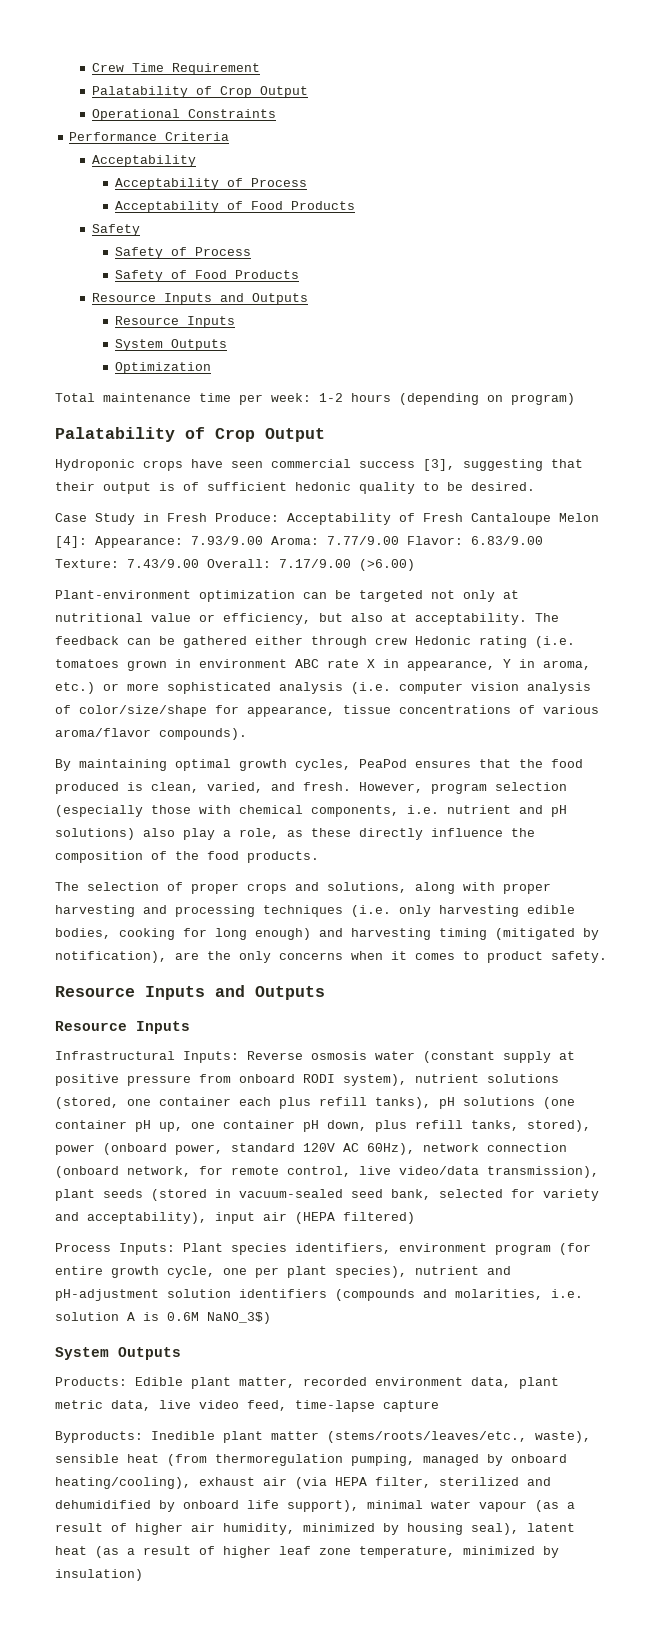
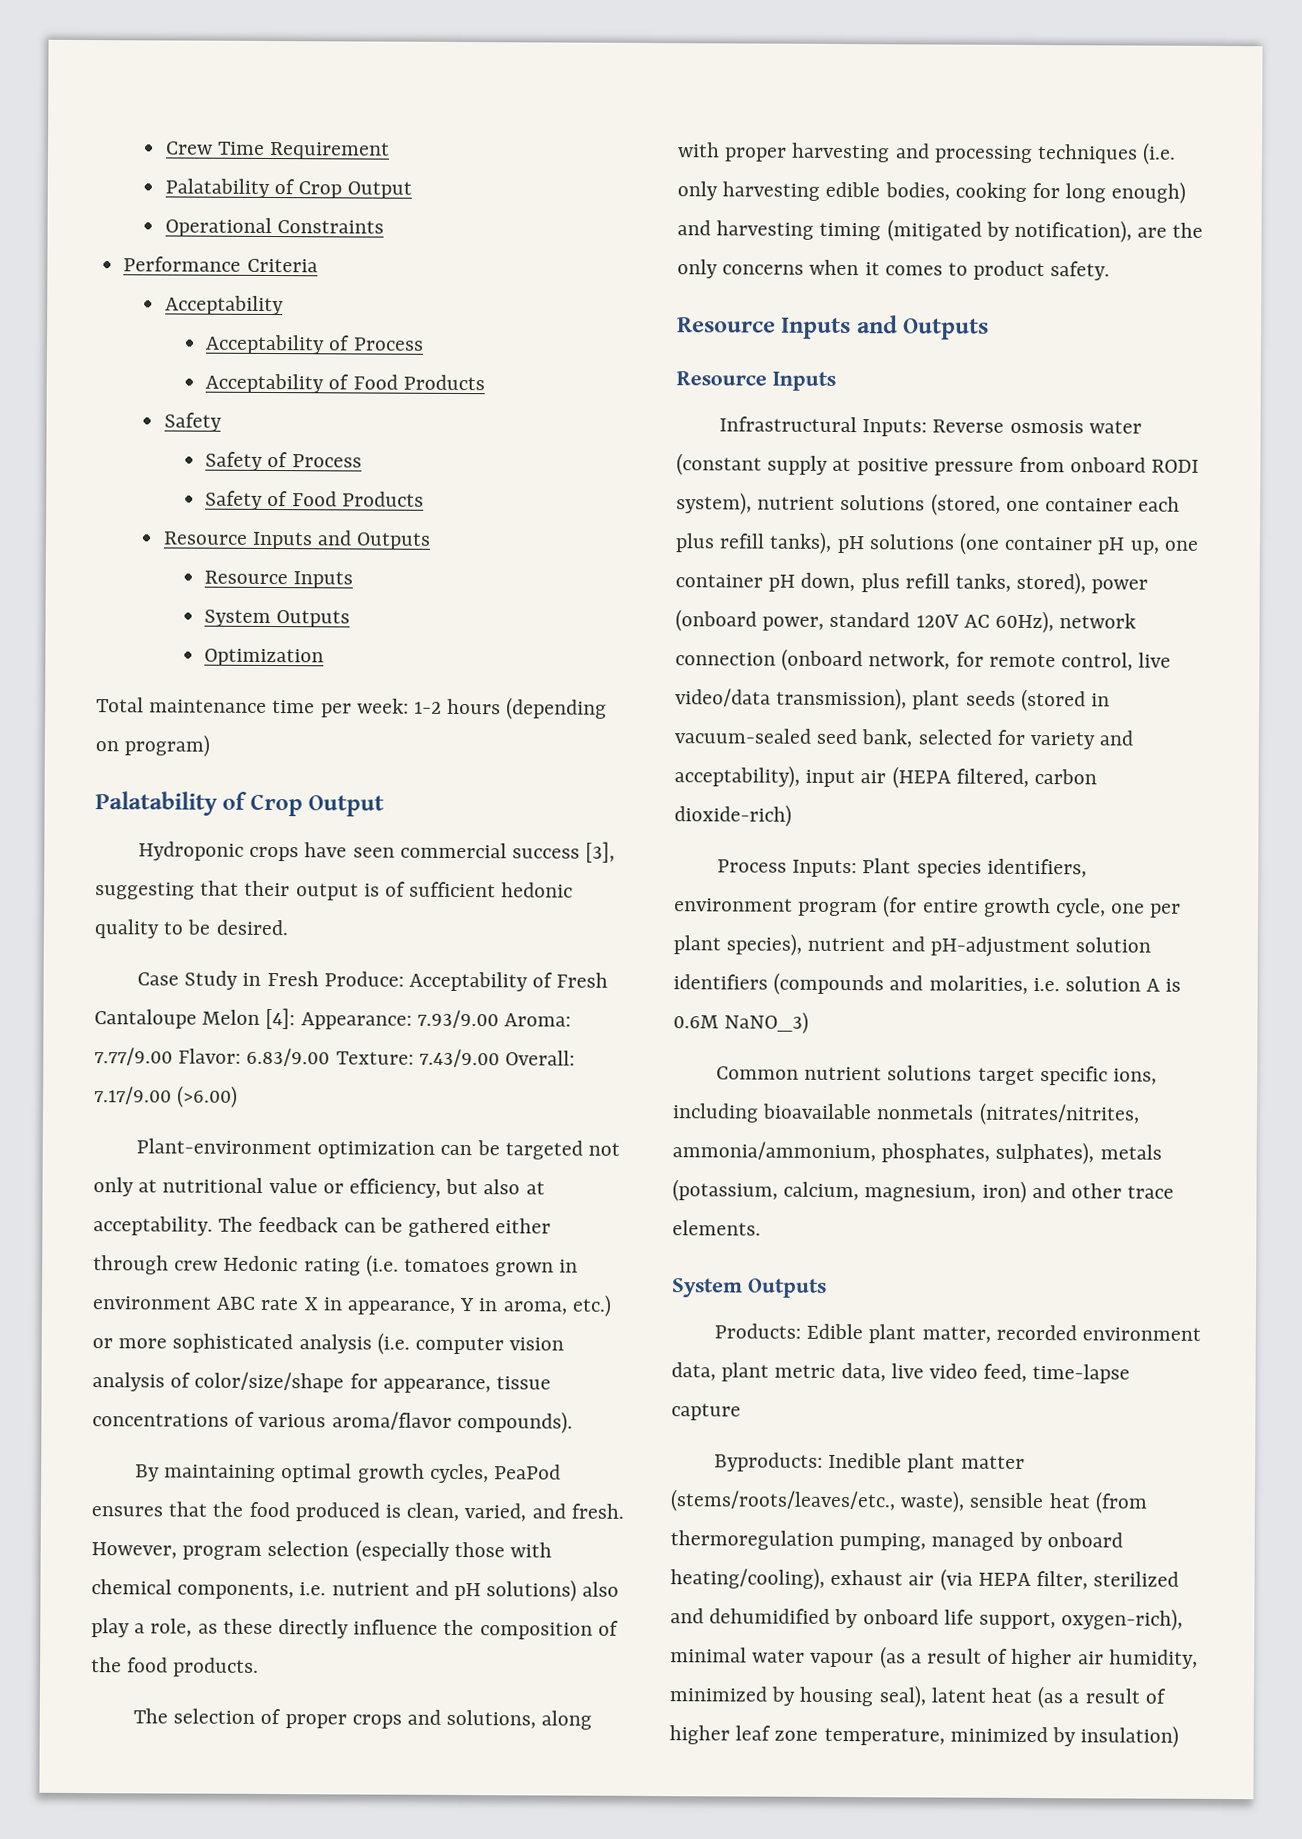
- Reverse osmosis water (constant supply at positive pressure from onboard RODI system), nutrient solutions (stored, one container each plus refill tanks), pH solutions (one container pH up, one container pH down, plus refill tanks, stored), power (onboard power, standard 120V AC 60Hz), network connection (onboard network, for remote control, live video/data transmission), plant seeds (stored in vacuum-sealed seed bank, selected for variety and acceptability), input air (HEPA filtered)
+ Reverse osmosis water (constant supply at positive pressure from onboard RODI system), nutrient solutions (stored, one container each plus refill tanks), pH solutions (one container pH up, one container pH down, plus refill tanks, stored), power (onboard power, standard 120V AC 60Hz), network connection (onboard network, for remote control, live video/data transmission), plant seeds (stored in vacuum-sealed seed bank, selected for variety and acceptability), input air (HEPA filtered, carbon dioxide-rich)
- Process Inputs: Plant species identifiers, environment program (for entire growth cycle, one per plant species), nutrient and pH-adjustment solution identifiers (compounds and molarities, i.e. solution A is 0.6M NaNO_3$)
+ Process Inputs: Plant species identifiers, environment program (for entire growth cycle, one per plant species), nutrient and pH-adjustment solution identifiers (compounds and molarities, i.e. solution A is 0.6M NaNO_3)
+ Common nutrient solutions target specific ions, including bioavailable nonmetals (nitrates/nitrites, ammonia/ammonium, phosphates, sulphates), metals (potassium, calcium, magnesium, iron) and other trace elements.
- Byproducts: Inedible plant matter (stems/roots/leaves/etc., waste), sensible heat (from thermoregulation pumping, managed by onboard heating/cooling), exhaust air (via HEPA filter, sterilized and dehumidified by onboard life support), minimal water vapour (as a result of higher air humidity, minimized by housing seal), latent heat (as a result of higher leaf zone temperature, minimized by insulation)
+ Byproducts: Inedible plant matter (stems/roots/leaves/etc., waste), sensible heat (from thermoregulation pumping, managed by onboard heating/cooling), exhaust air (via HEPA filter, sterilized and dehumidified by onboard life support, oxygen-rich), minimal water vapour (as a result of higher air humidity, minimized by housing seal), latent heat (as a result of higher leaf zone temperature, minimized by insulation)

